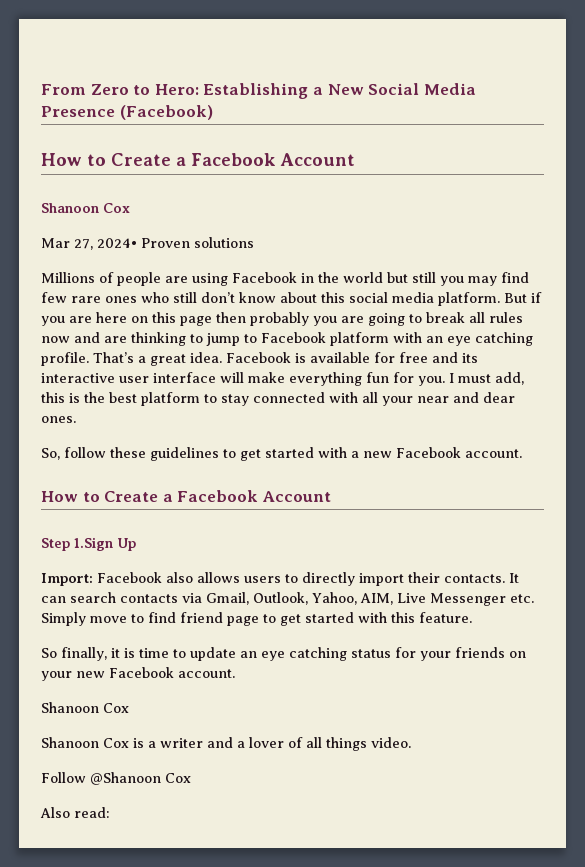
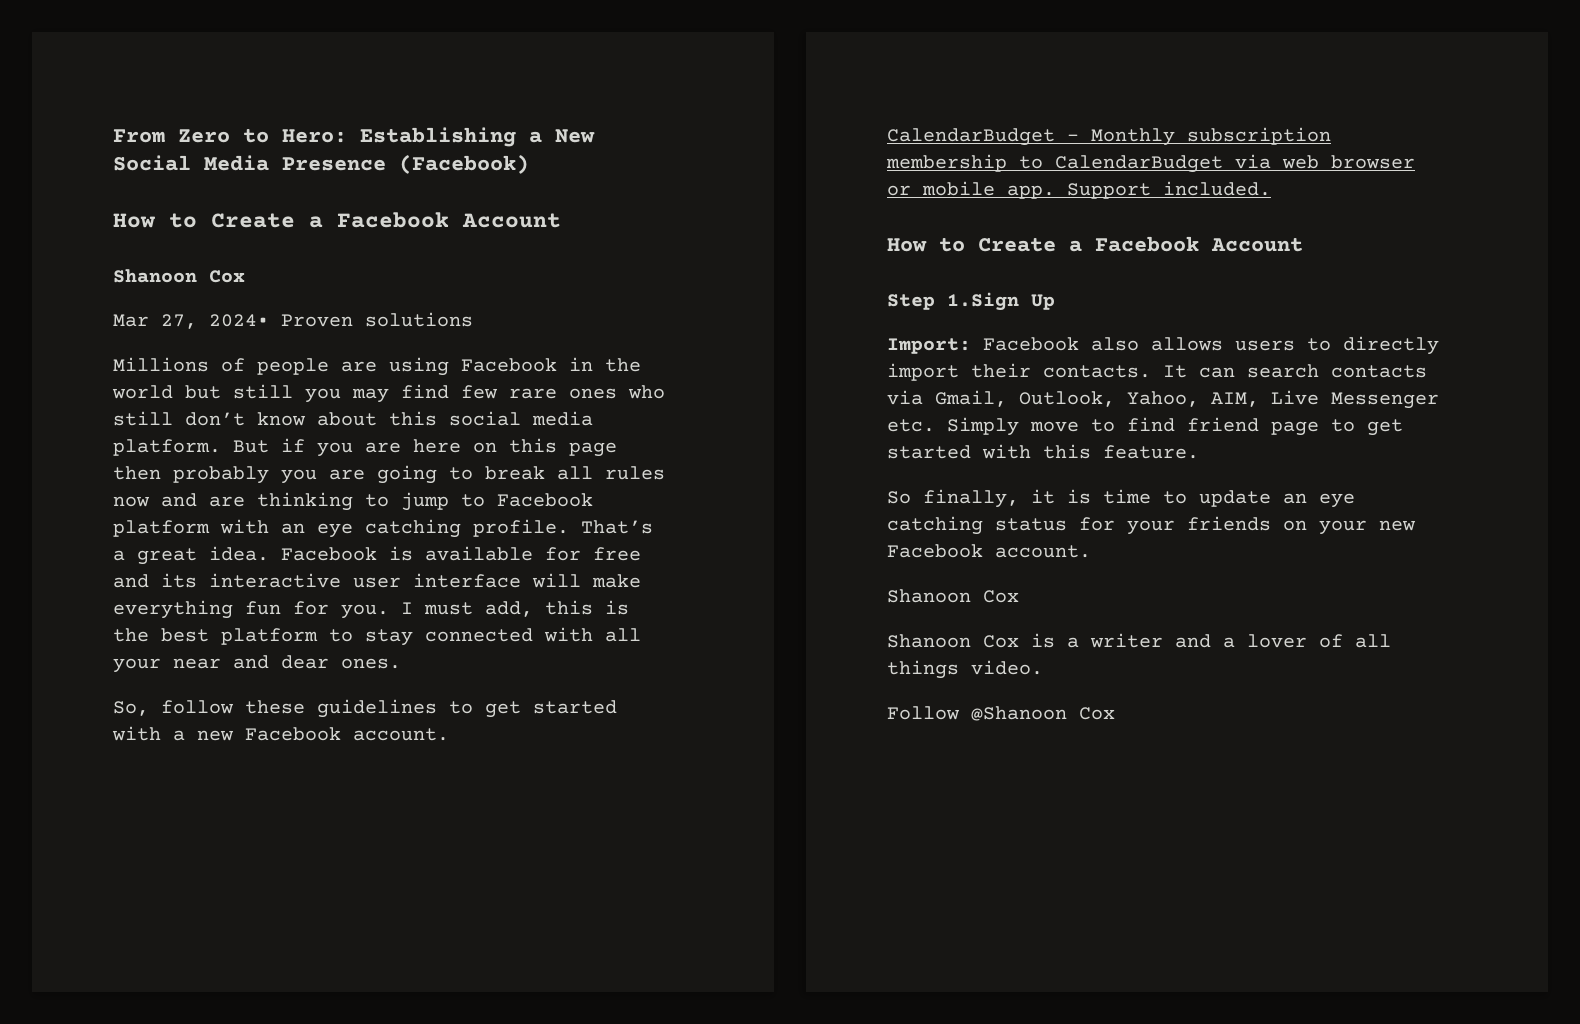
+ CalendarBudget - Monthly subscription membership to CalendarBudget via web browser or mobile app. Support included.
- Also read:

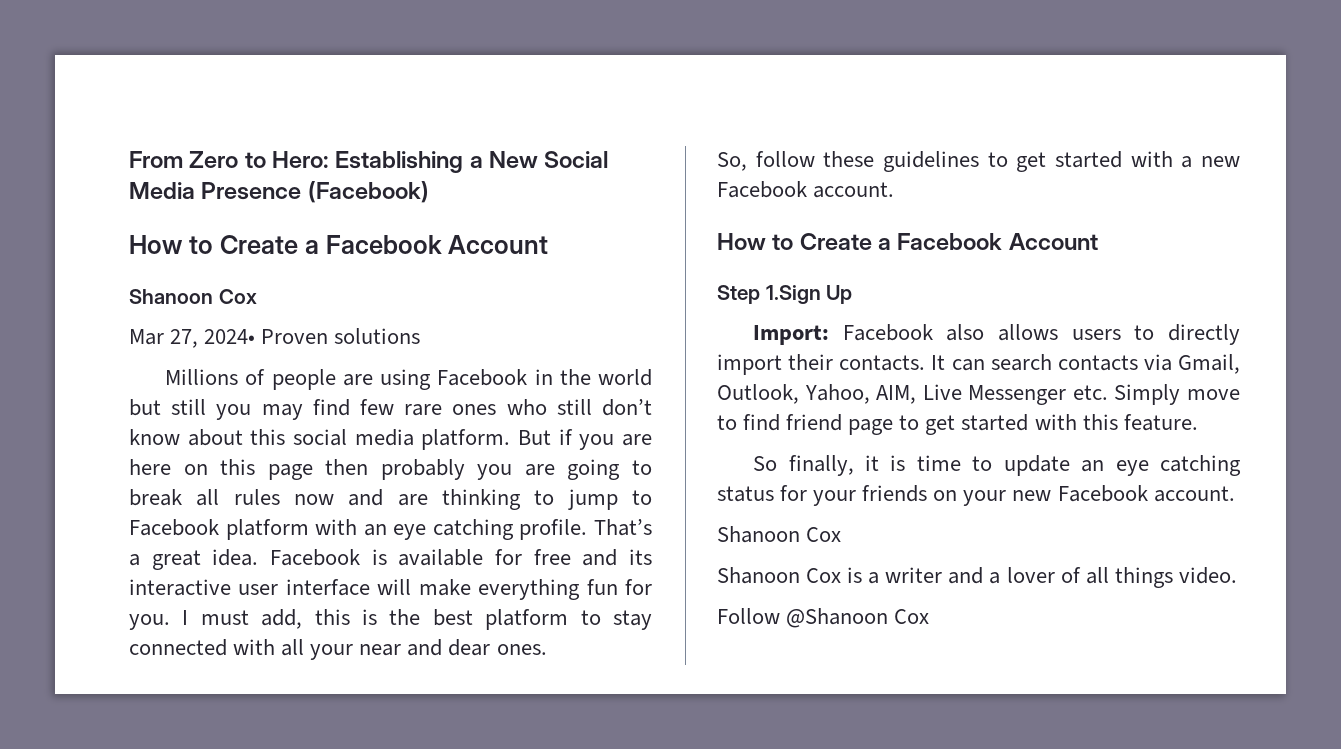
- CalendarBudget - Monthly subscription membership to CalendarBudget via web browser or mobile app. Support included.

